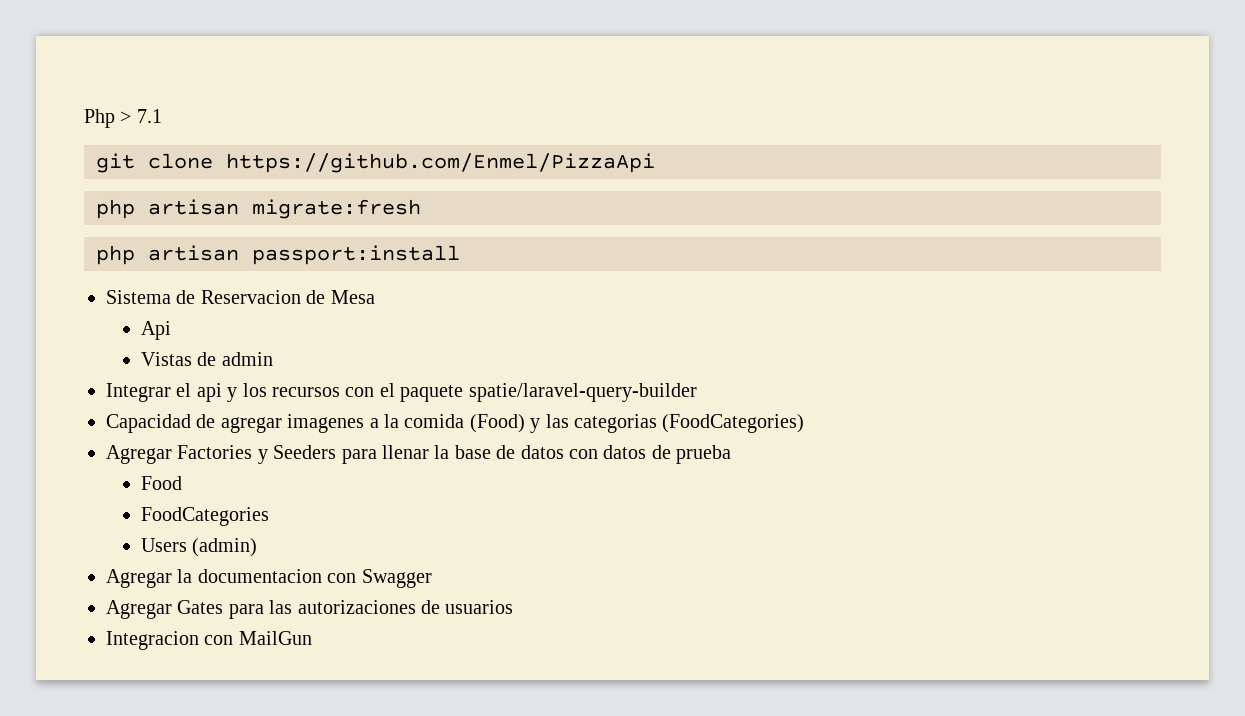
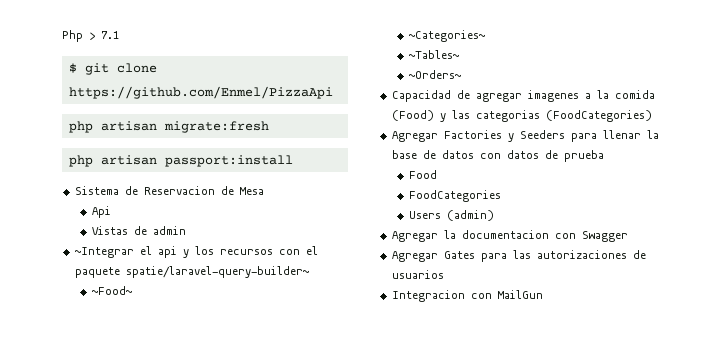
- git clone https://github.com/Enmel/PizzaApi
+ $ git clone https://github.com/Enmel/PizzaApi
- Integrar el api y los recursos con el paquete spatie/laravel-query-builder
+ ~Integrar el api y los recursos con el paquete spatie/laravel-query-builder~
+ ~Food~
+ ~Categories~
+ ~Tables~
+ ~Orders~

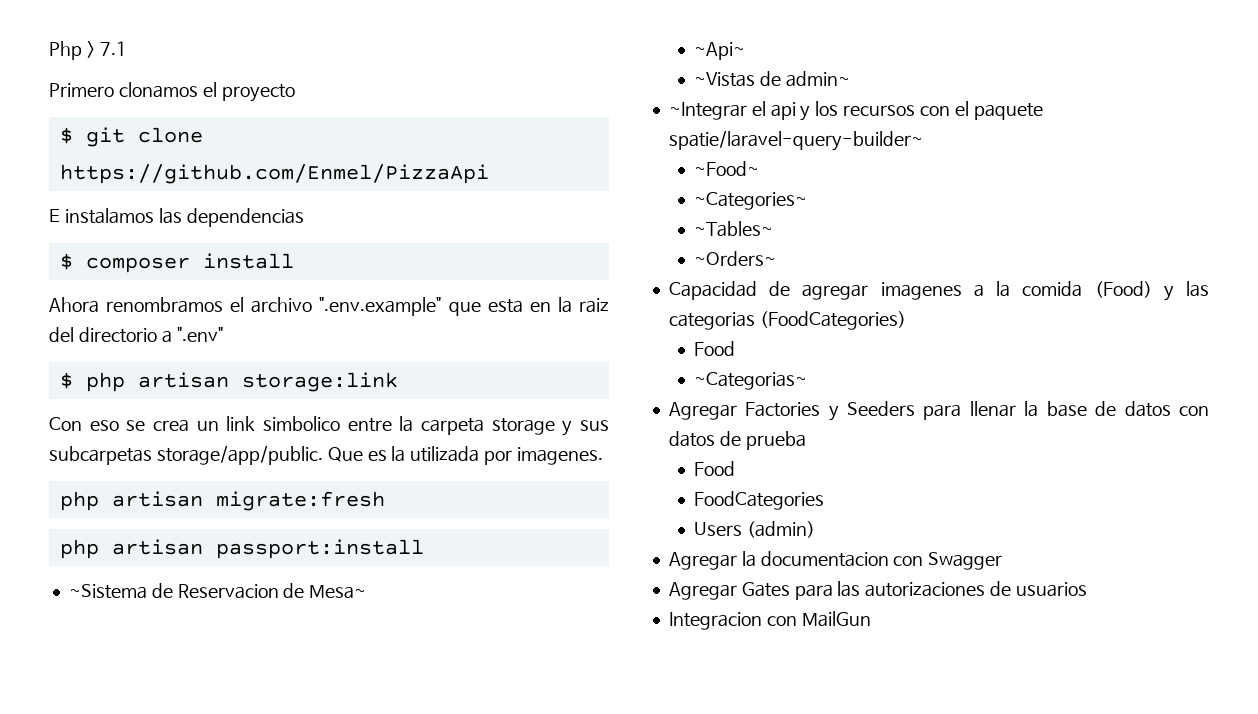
+ Primero clonamos el proyecto
+ E instalamos las dependencias
+ $ composer install
+ Ahora renombramos el archivo ".env.example" que esta en la raiz del directorio a ".env"
+ $ php artisan storage:link
+ Con eso se crea un link simbolico entre la carpeta storage y sus subcarpetas storage/app/public. Que es la utilizada por imagenes.
- Sistema de Reservacion de Mesa
- Api
- Vistas de admin
+ ~Sistema de Reservacion de Mesa~
+ ~Api~
+ ~Vistas de admin~
  Capacidad de agregar imagenes a la comida (Food) y las categorias (FoodCategories)
+ Food
+ ~Categorias~

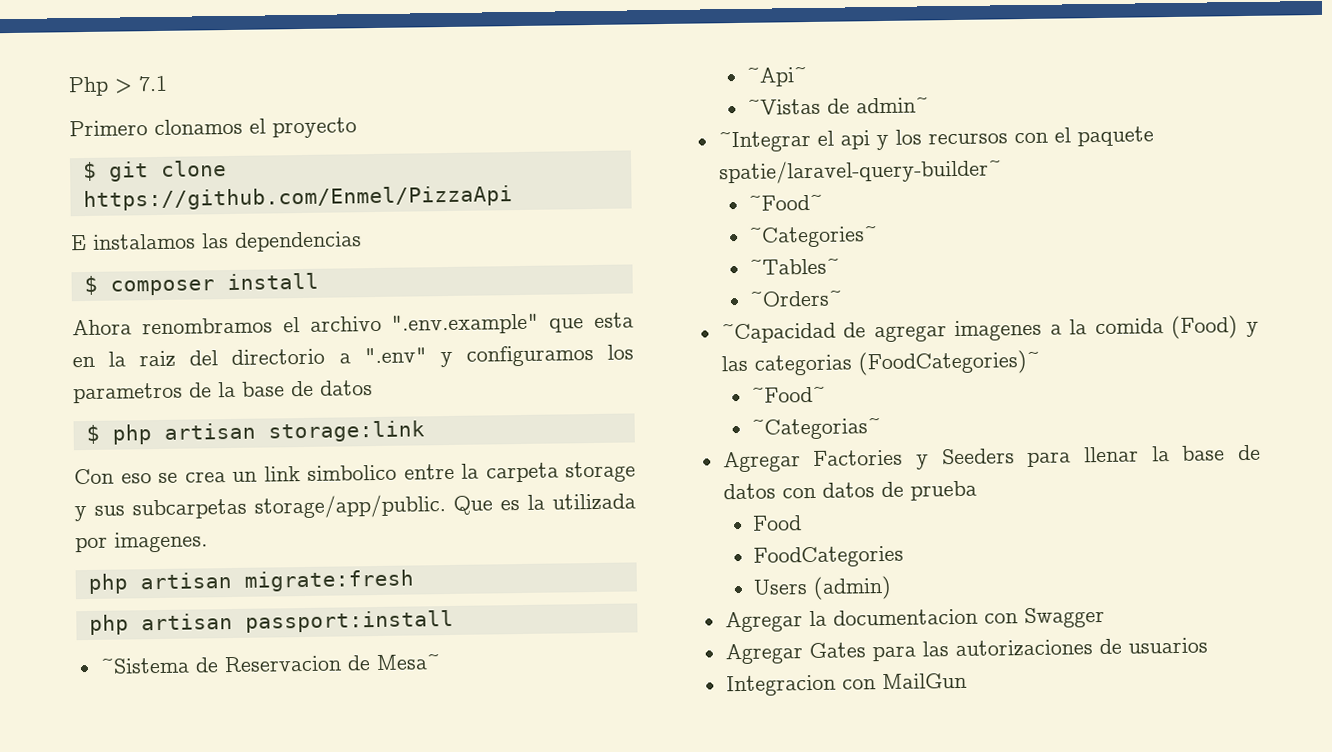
- Ahora renombramos el archivo ".env.example" que esta en la raiz del directorio a ".env"
+ Ahora renombramos el archivo ".env.example" que esta en la raiz del directorio a ".env" y configuramos los parametros de la base de datos
- Capacidad de agregar imagenes a la comida (Food) y las categorias (FoodCategories)
- Food
+ ~Capacidad de agregar imagenes a la comida (Food) y las categorias (FoodCategories)~
+ ~Food~

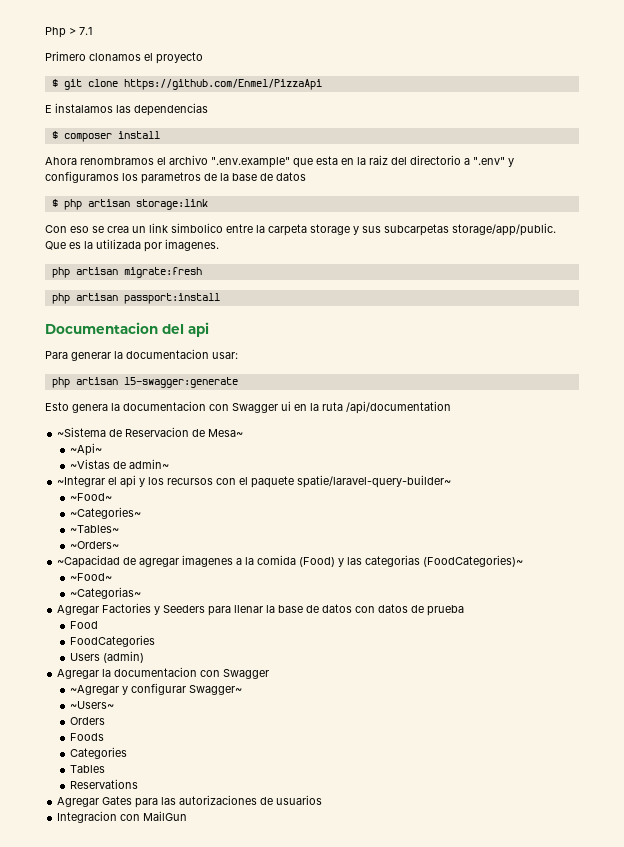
+ Documentacion del api
+ Para generar la documentacion usar:
+ php artisan l5-swagger:generate
+ Esto genera la documentacion con Swagger ui en la ruta /api/documentation
+ ~Agregar y configurar Swagger~
+ ~Users~
+ Orders
+ Foods
+ Categories
+ Tables
+ Reservations

